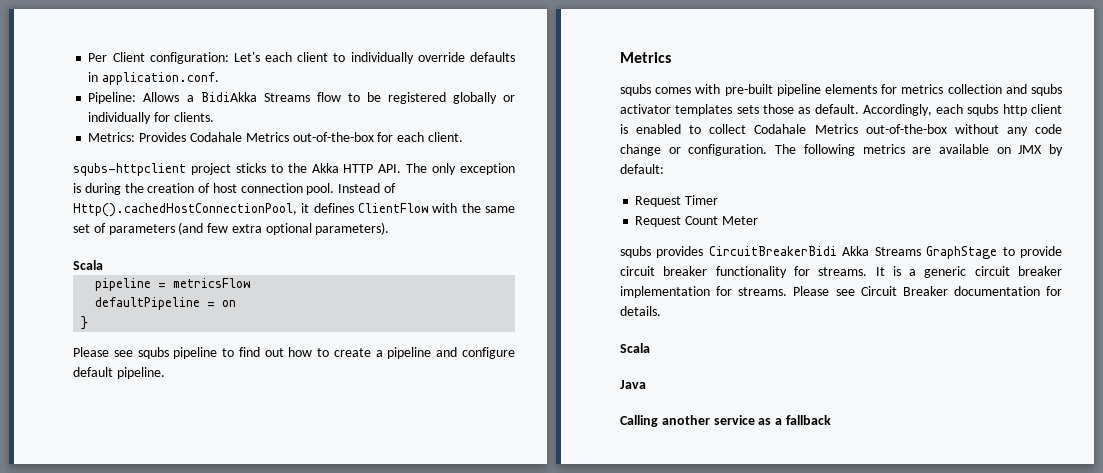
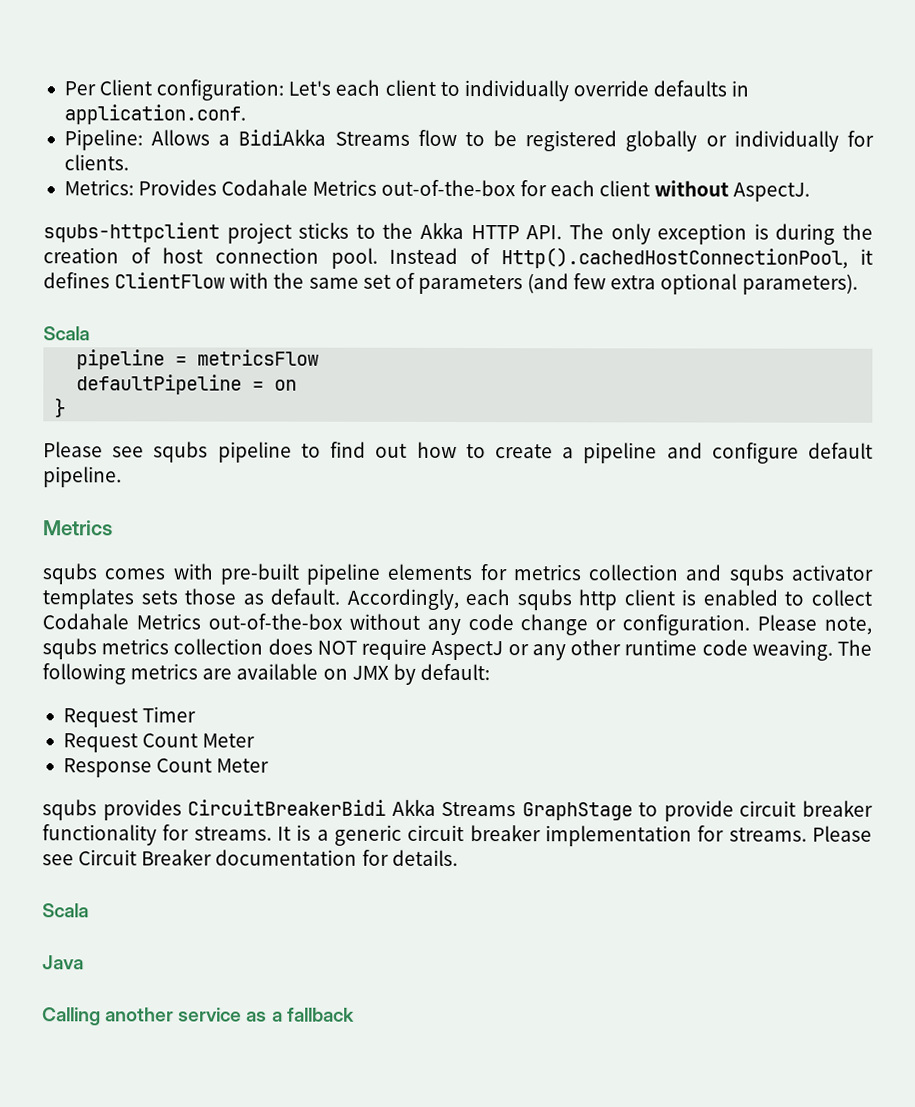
- Metrics: Provides Codahale Metrics out-of-the-box for each client.
+ Metrics: Provides Codahale Metrics out-of-the-box for each client without AspectJ.
+ Please note, squbs metrics collection does NOT require AspectJ or any other runtime code weaving.
+ Response Count Meter

